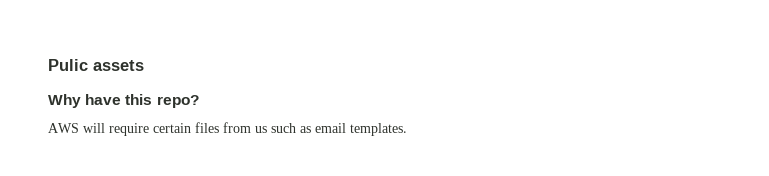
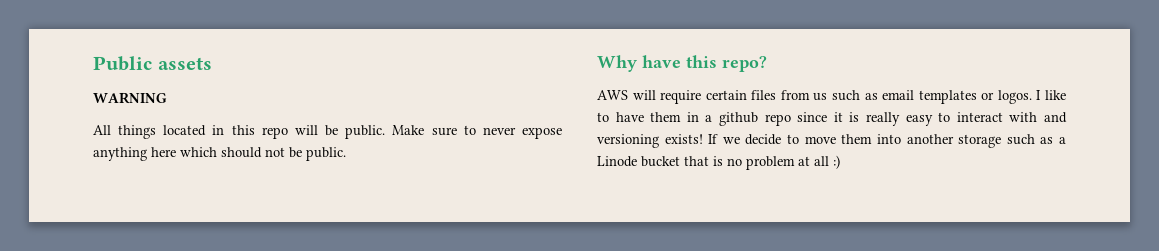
- Pulic assets
+ Public assets
+ WARNING
+ All things located in this repo will be public. Make sure to never expose anything here which should not be public.
- AWS will require certain files from us such as email templates.
+ AWS will require certain files from us such as email templates or logos. I like to have them in a github repo since it is really easy to interact with and versioning exists! If we decide to move them into another storage such as a Linode bucket that is no problem at all :)

